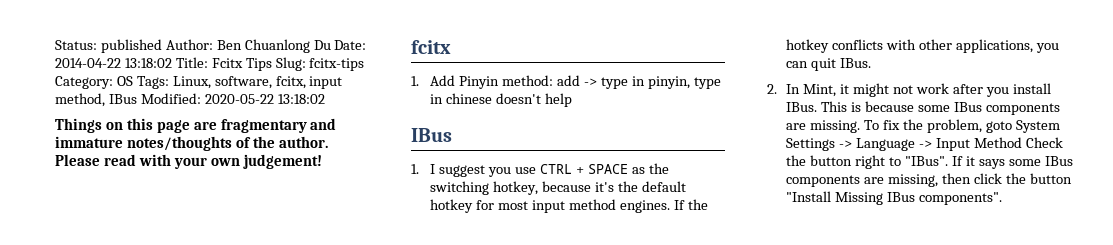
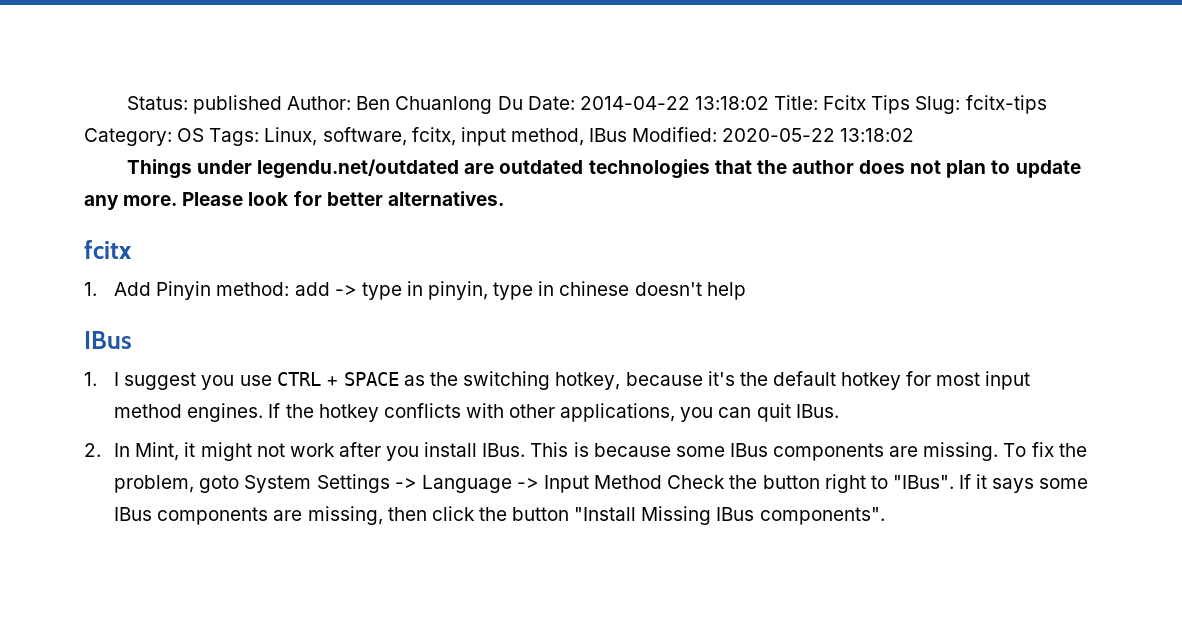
- Things on this page are fragmentary and immature notes/thoughts of the author. Please read with your own judgement!
+ Things under legendu.net/outdated are outdated technologies that the author does not plan to update any more. Please look for better alternatives.

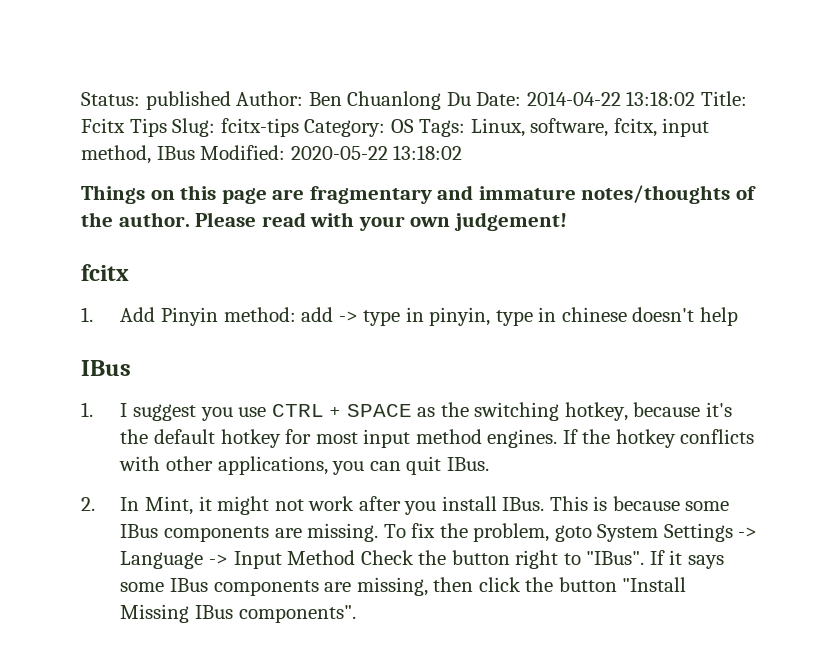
- Things under legendu.net/outdated are outdated technologies that the author does not plan to update any more. Please look for better alternatives.
+ Things on this page are fragmentary and immature notes/thoughts of the author. Please read with your own judgement!

